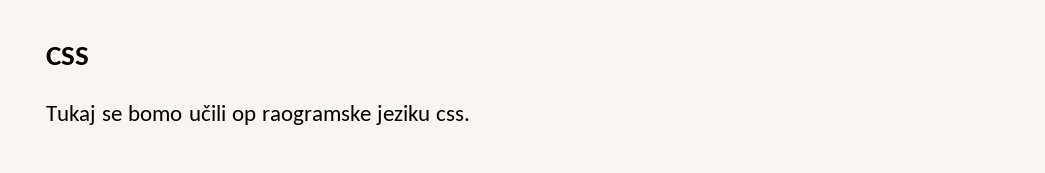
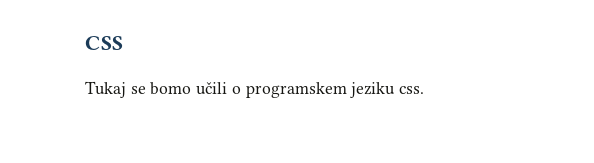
- Tukaj se bomo učili op raogramske jeziku css.
+ Tukaj se bomo učili o programskem jeziku css.

